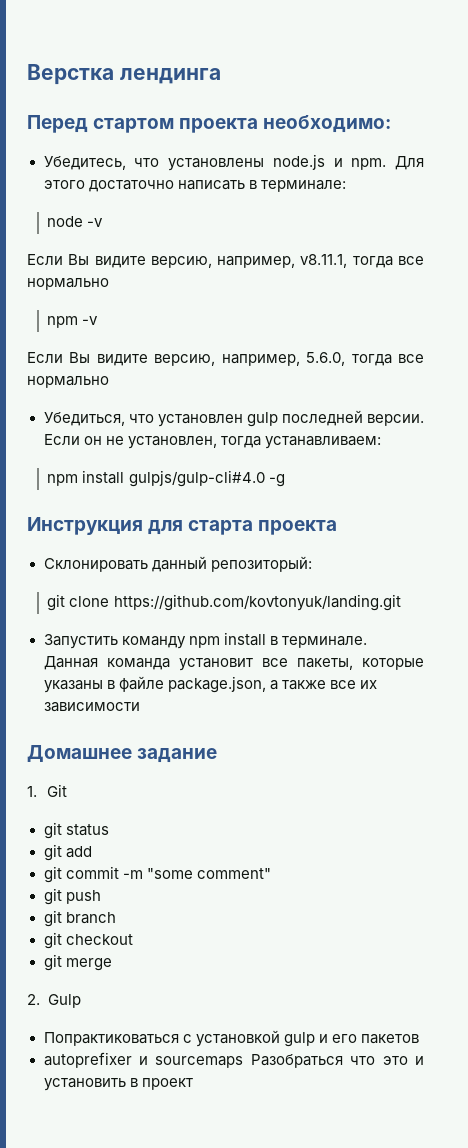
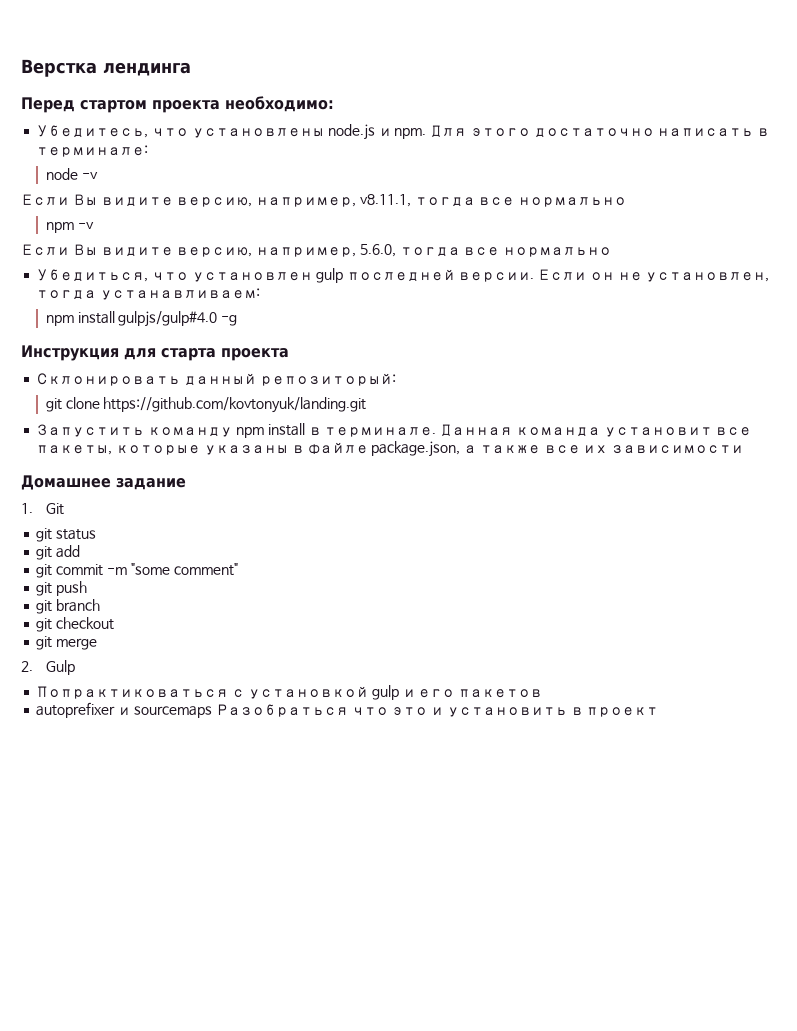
- npm install gulpjs/gulp-cli#4.0 -g
+ npm install gulpjs/gulp#4.0 -g

